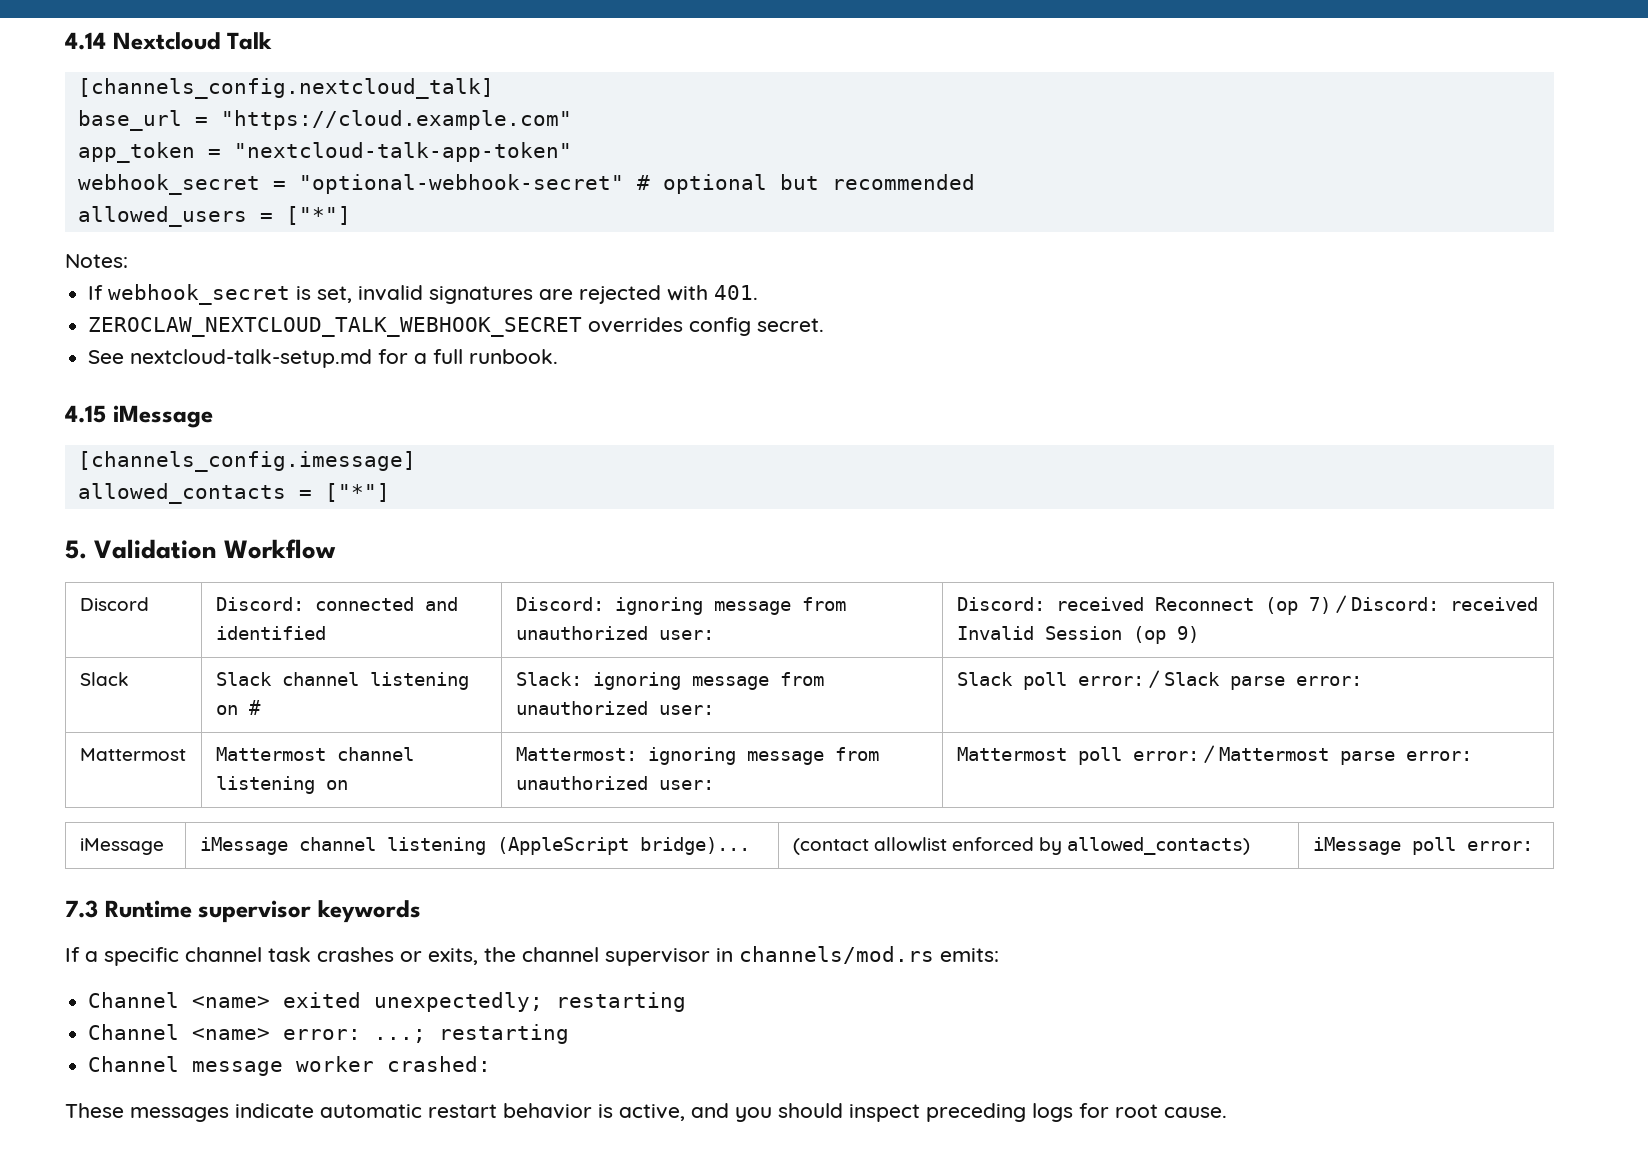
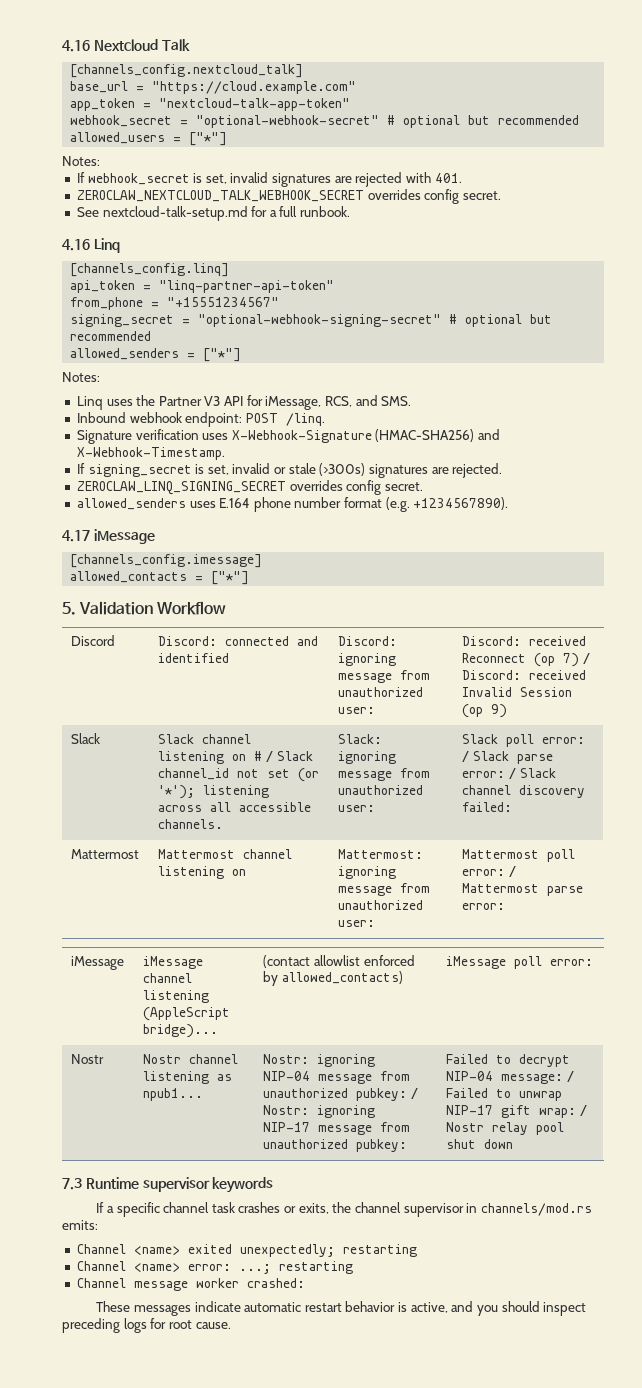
- 4.14 Nextcloud Talk
+ 4.16 Nextcloud Talk
- 4.15 iMessage
+ 4.16 Linq
+ [channels_config.linq]
+ api_token = "linq-partner-api-token"
+ from_phone = "+15551234567"
+ signing_secret = "optional-webhook-signing-secret" # optional but recommended
+ allowed_senders = ["*"]
+ Notes:
+ Linq uses the Partner V3 API for iMessage, RCS, and SMS.
+ Inbound webhook endpoint: POST /linq.
+ Signature verification uses X-Webhook-Signature (HMAC-SHA256) and X-Webhook-Timestamp.
+ If signing_secret is set, invalid or stale (>300s) signatures are rejected.
+ ZEROCLAW_LINQ_SIGNING_SECRET overrides config secret.
+ allowed_senders uses E.164 phone number format (e.g. +1234567890).
+ 4.17 iMessage
- Slack | Slack channel listening on # | Slack: ignoring message from unauthorized user: | Slack poll error: / Slack parse error:
+ Slack | Slack channel listening on # / Slack channel_id not set (or '*'); listening across all accessible channels. | Slack: ignoring message from unauthorized user: | Slack poll error: / Slack parse error: / Slack channel discovery failed:
+ Nostr | Nostr channel listening as npub1... | Nostr: ignoring NIP-04 message from unauthorized pubkey: / Nostr: ignoring NIP-17 message from unauthorized pubkey: | Failed to decrypt NIP-04 message: / Failed to unwrap NIP-17 gift wrap: / Nostr relay pool shut down

